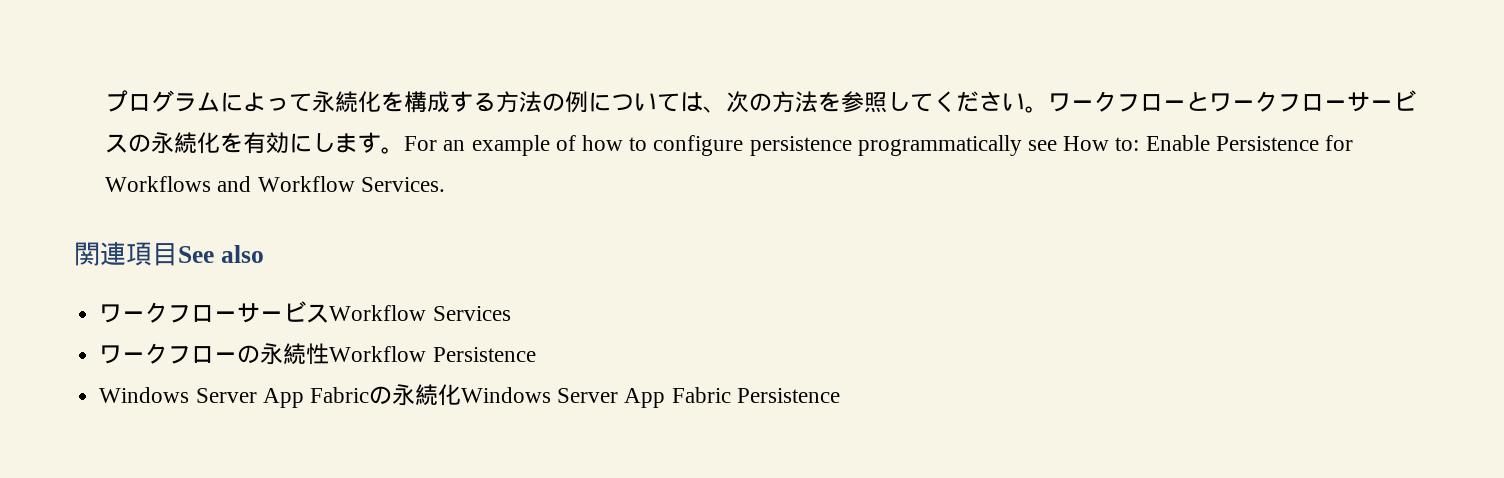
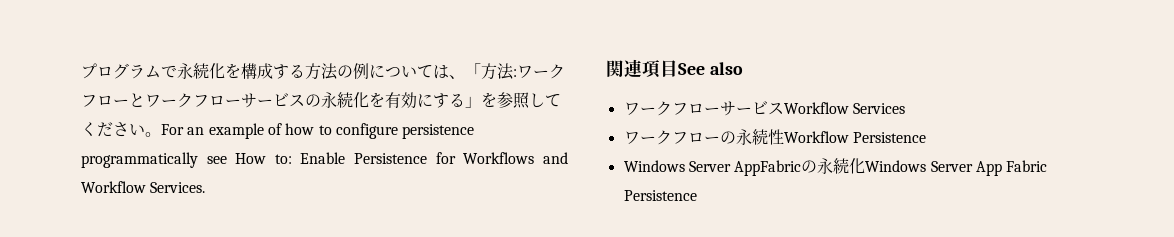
- プログラムによって永続化を構成する方法の例については、次の方法を参照してください。ワークフローとワークフローサービスの永続化を有効にします。
+ プログラムで永続化を構成する方法の例については、「方法:ワークフローとワークフローサービスの永続化を有効にする」を参照してください。
- Windows Server App Fabricの永続化Windows Server App Fabric Persistence
+ Windows Server AppFabricの永続化Windows Server App Fabric Persistence

